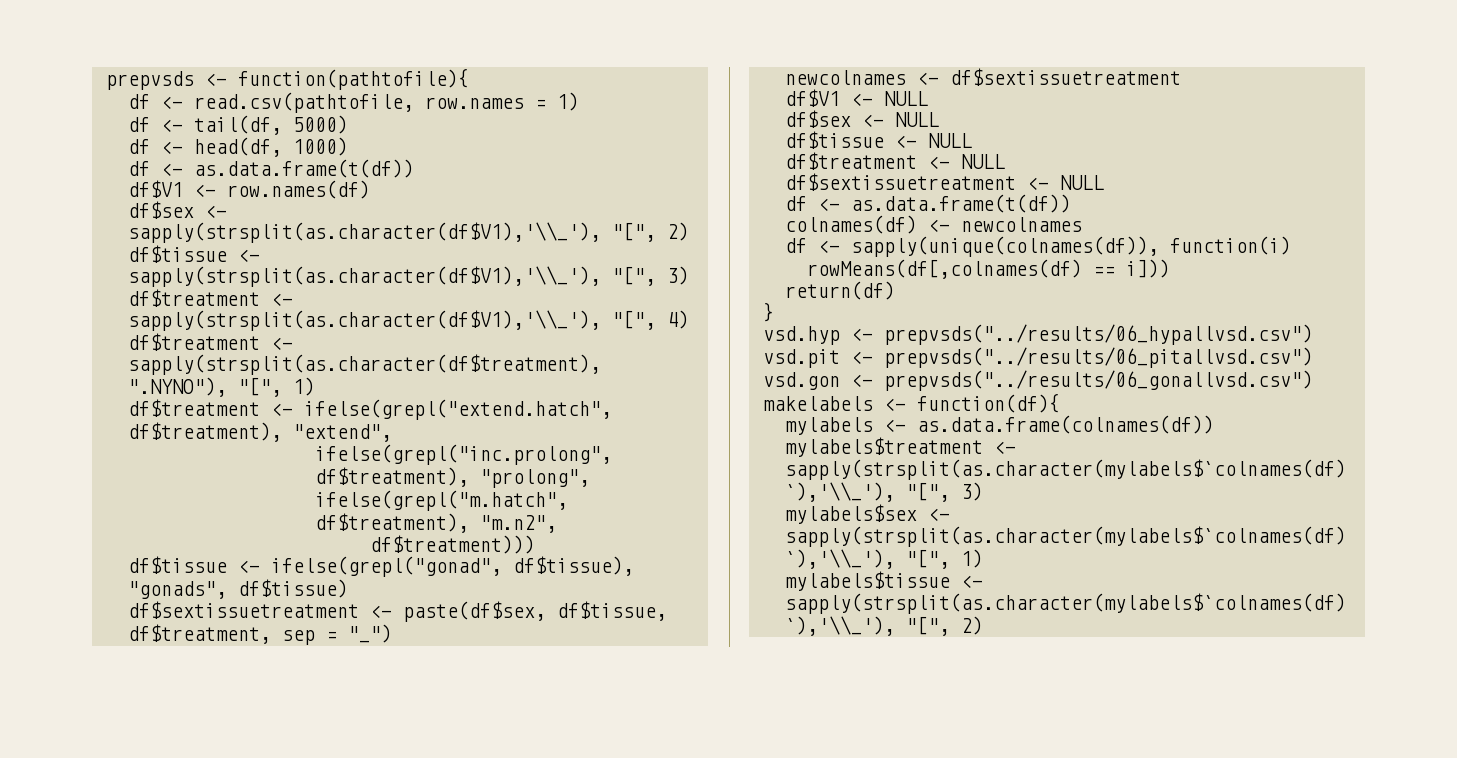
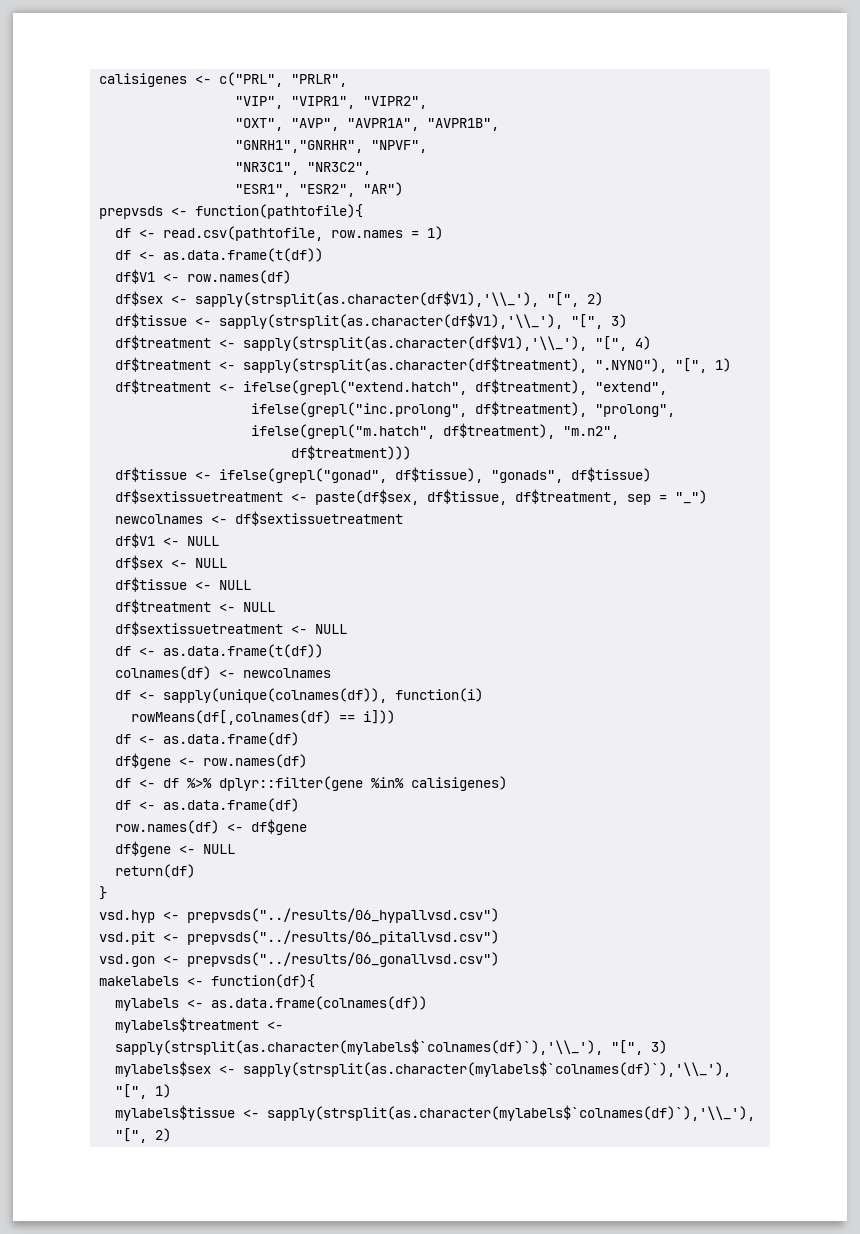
+ calisigenes <- c("PRL", "PRLR",
+ "VIP", "VIPR1", "VIPR2",
+ "OXT", "AVP", "AVPR1A", "AVPR1B",
+ "GNRH1","GNRHR", "NPVF",
+ "NR3C1", "NR3C2",
+ "ESR1", "ESR2", "AR")
- df <- tail(df, 5000)
- df <- head(df, 1000)
  rowMeans(df[,colnames(df) == i]))
+ df <- as.data.frame(df)
+ df$gene <- row.names(df)
+ df <- df %>% dplyr::filter(gene %in% calisigenes)
+ df <- as.data.frame(df)
+ row.names(df) <- df$gene
+ df$gene <- NULL

